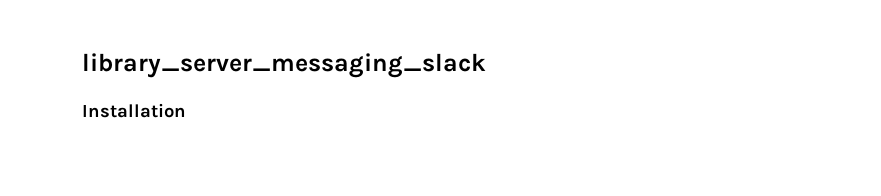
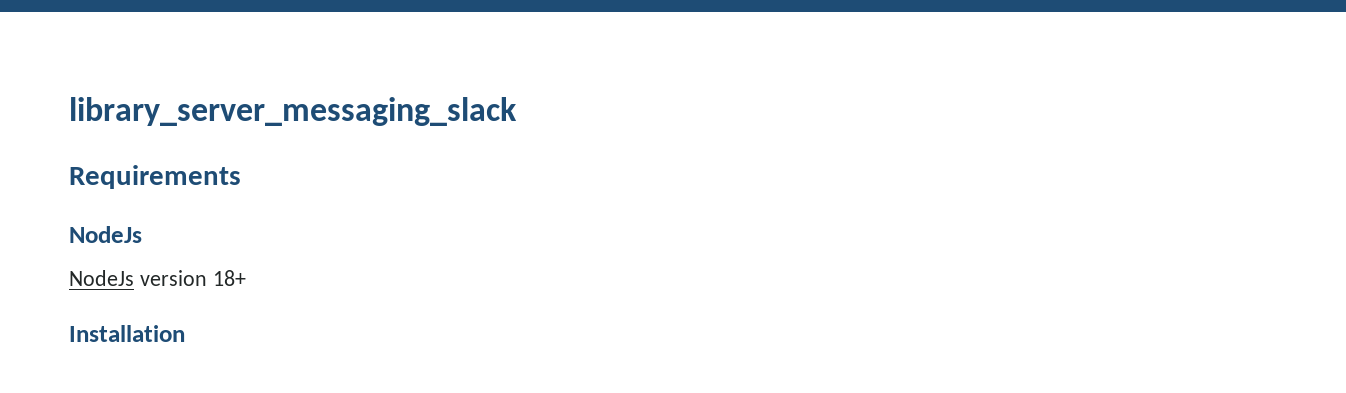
+ Requirements
+ NodeJs
+ NodeJs version 18+

